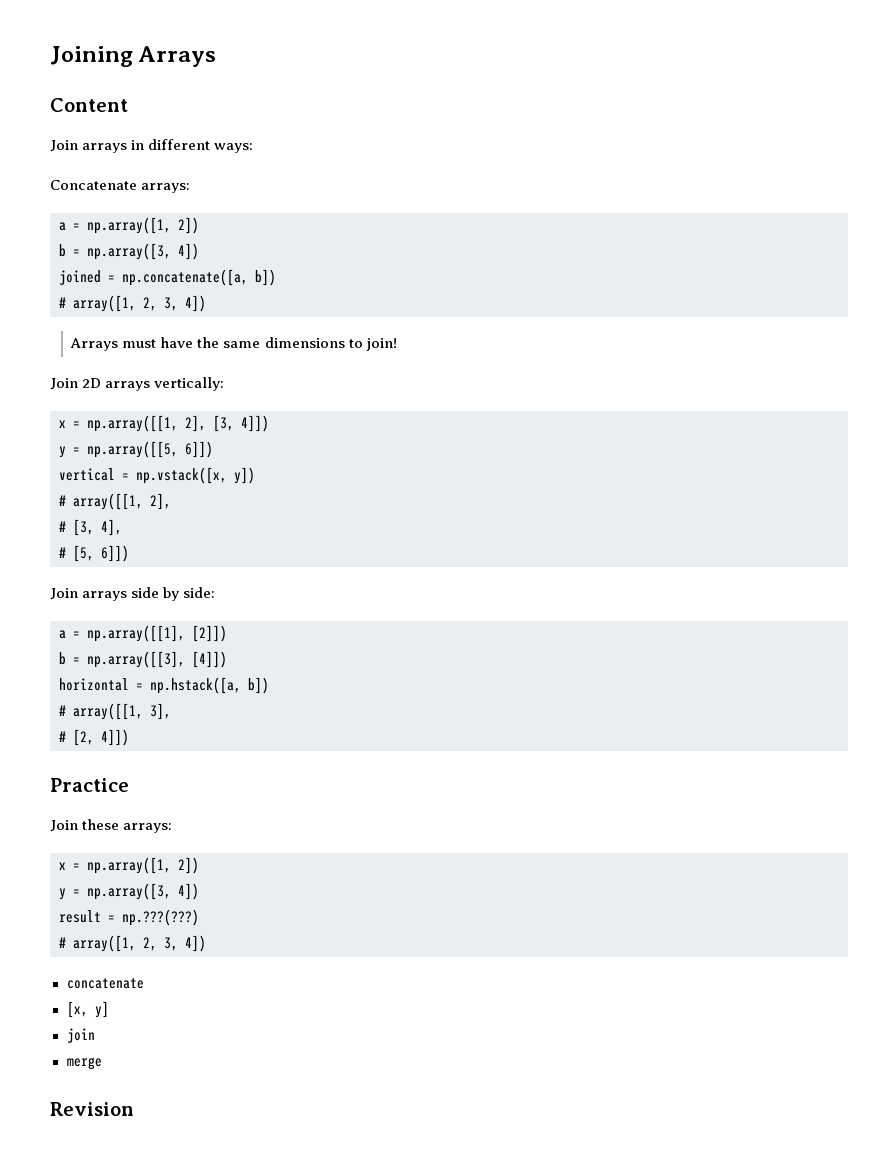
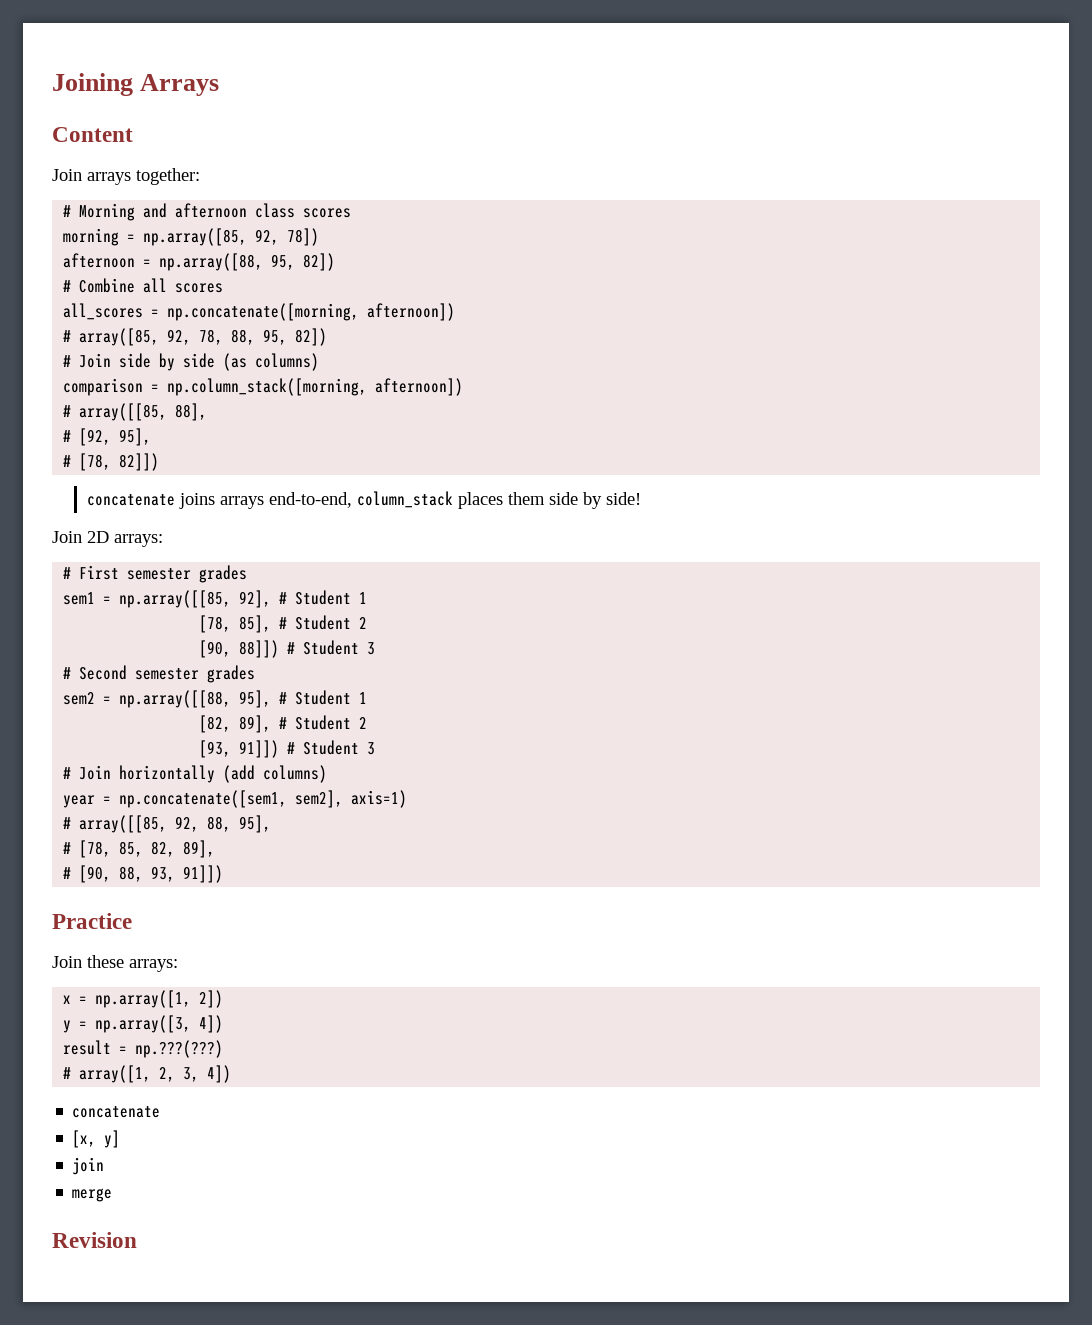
- Join arrays in different ways:
- Concatenate arrays:
- a = np.array([1, 2])
- b = np.array([3, 4])
- joined = np.concatenate([a, b])
- # array([1, 2, 3, 4])
- Arrays must have the same dimensions to join!
- Join 2D arrays vertically:
- x = np.array([[1, 2], [3, 4]])
- y = np.array([[5, 6]])
- vertical = np.vstack([x, y])
- # array([[1, 2],
- # [3, 4],
- # [5, 6]])
- Join arrays side by side:
- a = np.array([[1], [2]])
- b = np.array([[3], [4]])
- horizontal = np.hstack([a, b])
- # array([[1, 3],
- # [2, 4]])
+ Join arrays together:
+ # Morning and afternoon class scores
+ morning = np.array([85, 92, 78])
+ afternoon = np.array([88, 95, 82])
+ # Combine all scores
+ all_scores = np.concatenate([morning, afternoon])
+ # array([85, 92, 78, 88, 95, 82])
+ # Join side by side (as columns)
+ comparison = np.column_stack([morning, afternoon])
+ # array([[85, 88],
+ # [92, 95],
+ # [78, 82]])
+ concatenate joins arrays end-to-end, column_stack places them side by side!
+ Join 2D arrays:
+ # First semester grades
+ sem1 = np.array([[85, 92], # Student 1
+ [78, 85], # Student 2
+ [90, 88]]) # Student 3
+ # Second semester grades
+ sem2 = np.array([[88, 95], # Student 1
+ [82, 89], # Student 2
+ [93, 91]]) # Student 3
+ # Join horizontally (add columns)
+ year = np.concatenate([sem1, sem2], axis=1)
+ # array([[85, 92, 88, 95],
+ # [78, 85, 82, 89],
+ # [90, 88, 93, 91]])

